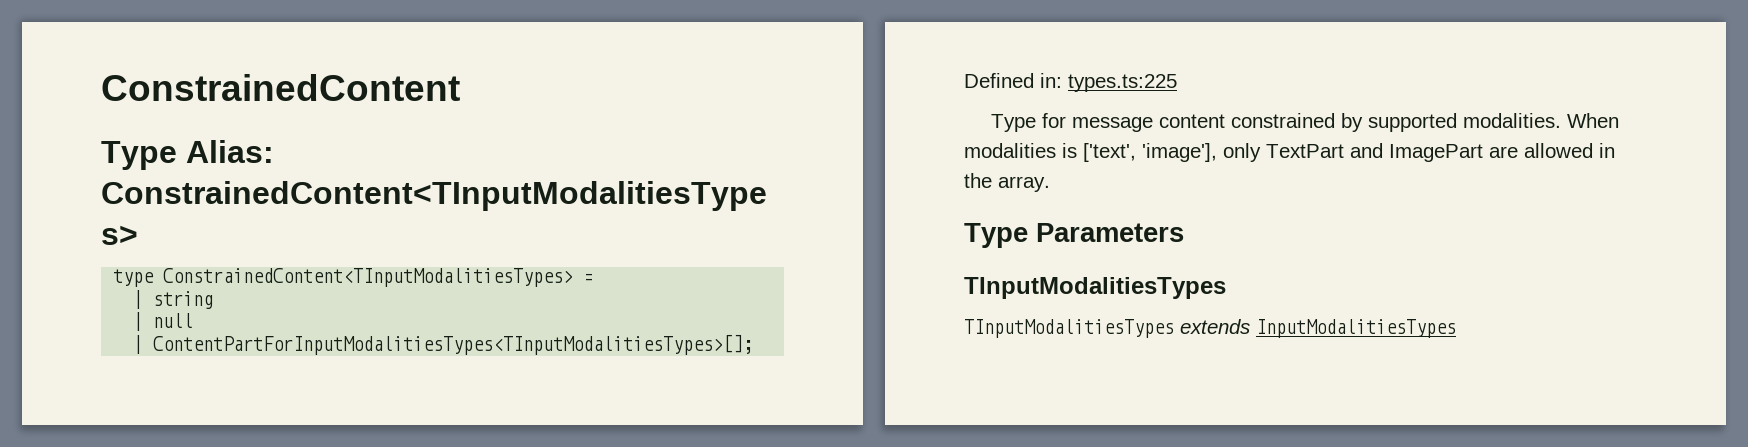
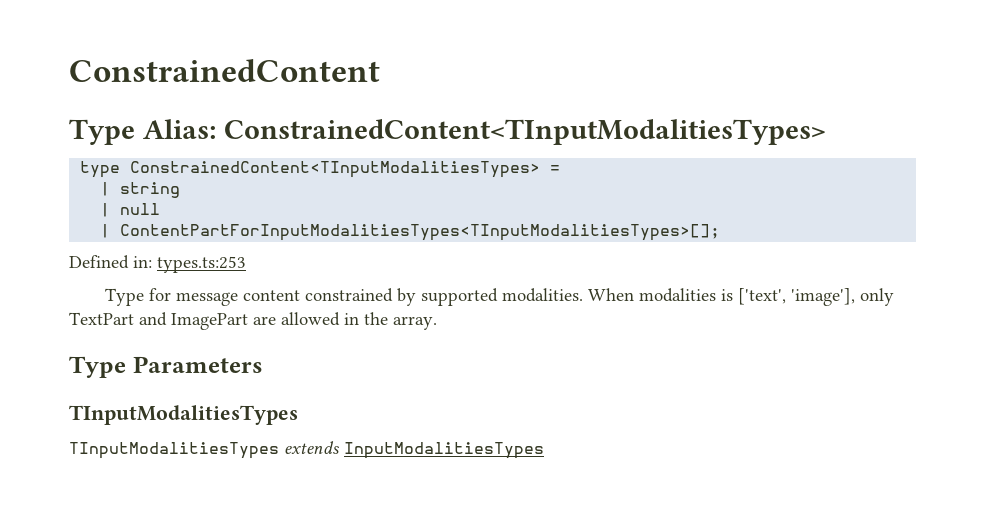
- Defined in: types.ts:225
+ Defined in: types.ts:253

